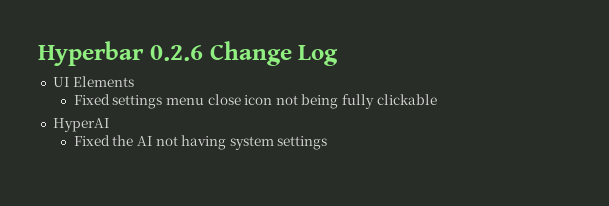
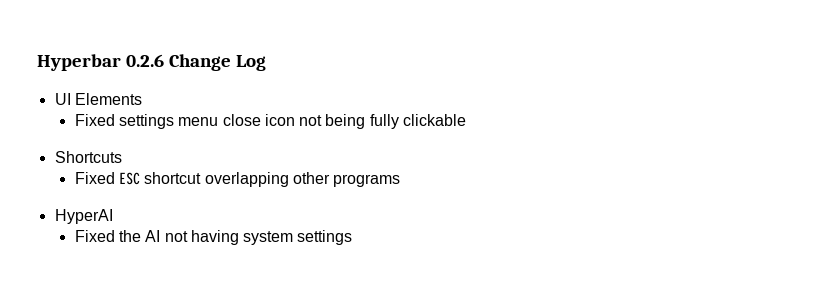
+ Shortcuts
+ Fixed ESC shortcut overlapping other programs

